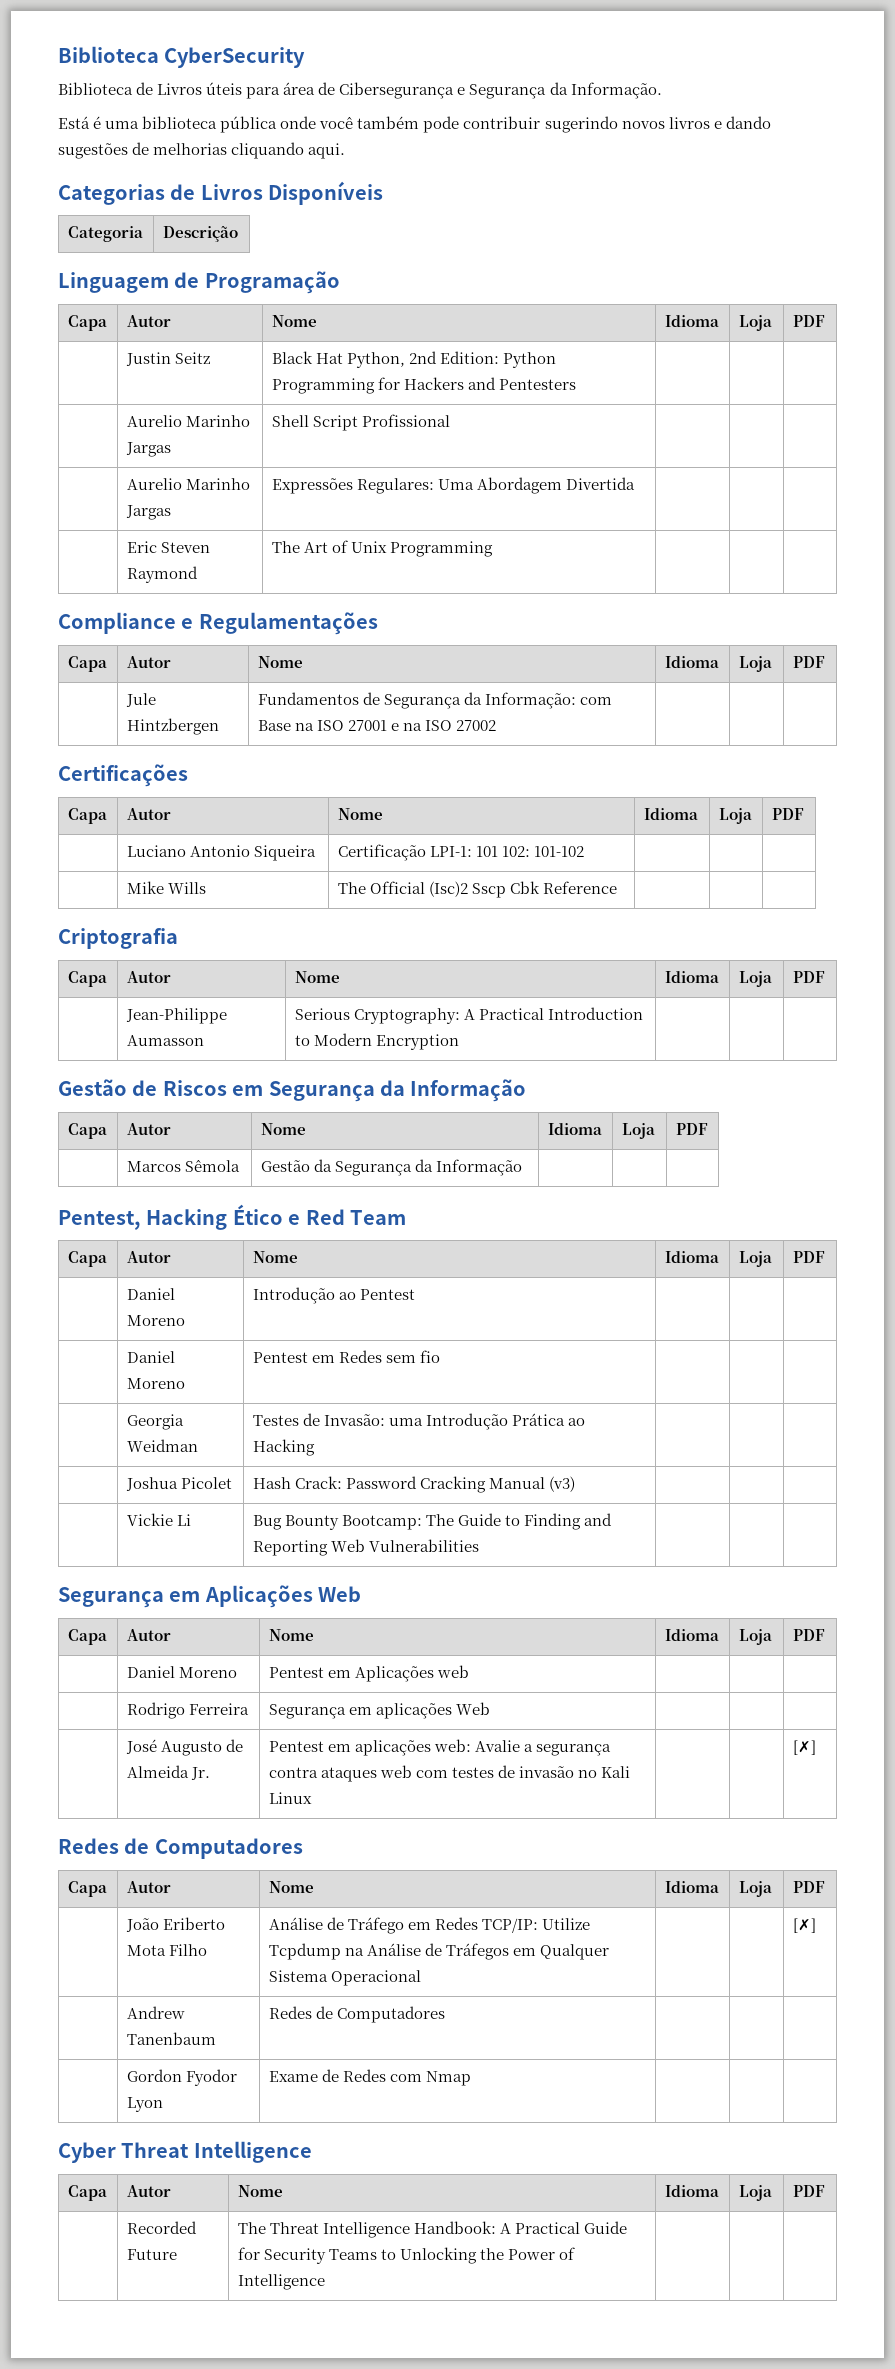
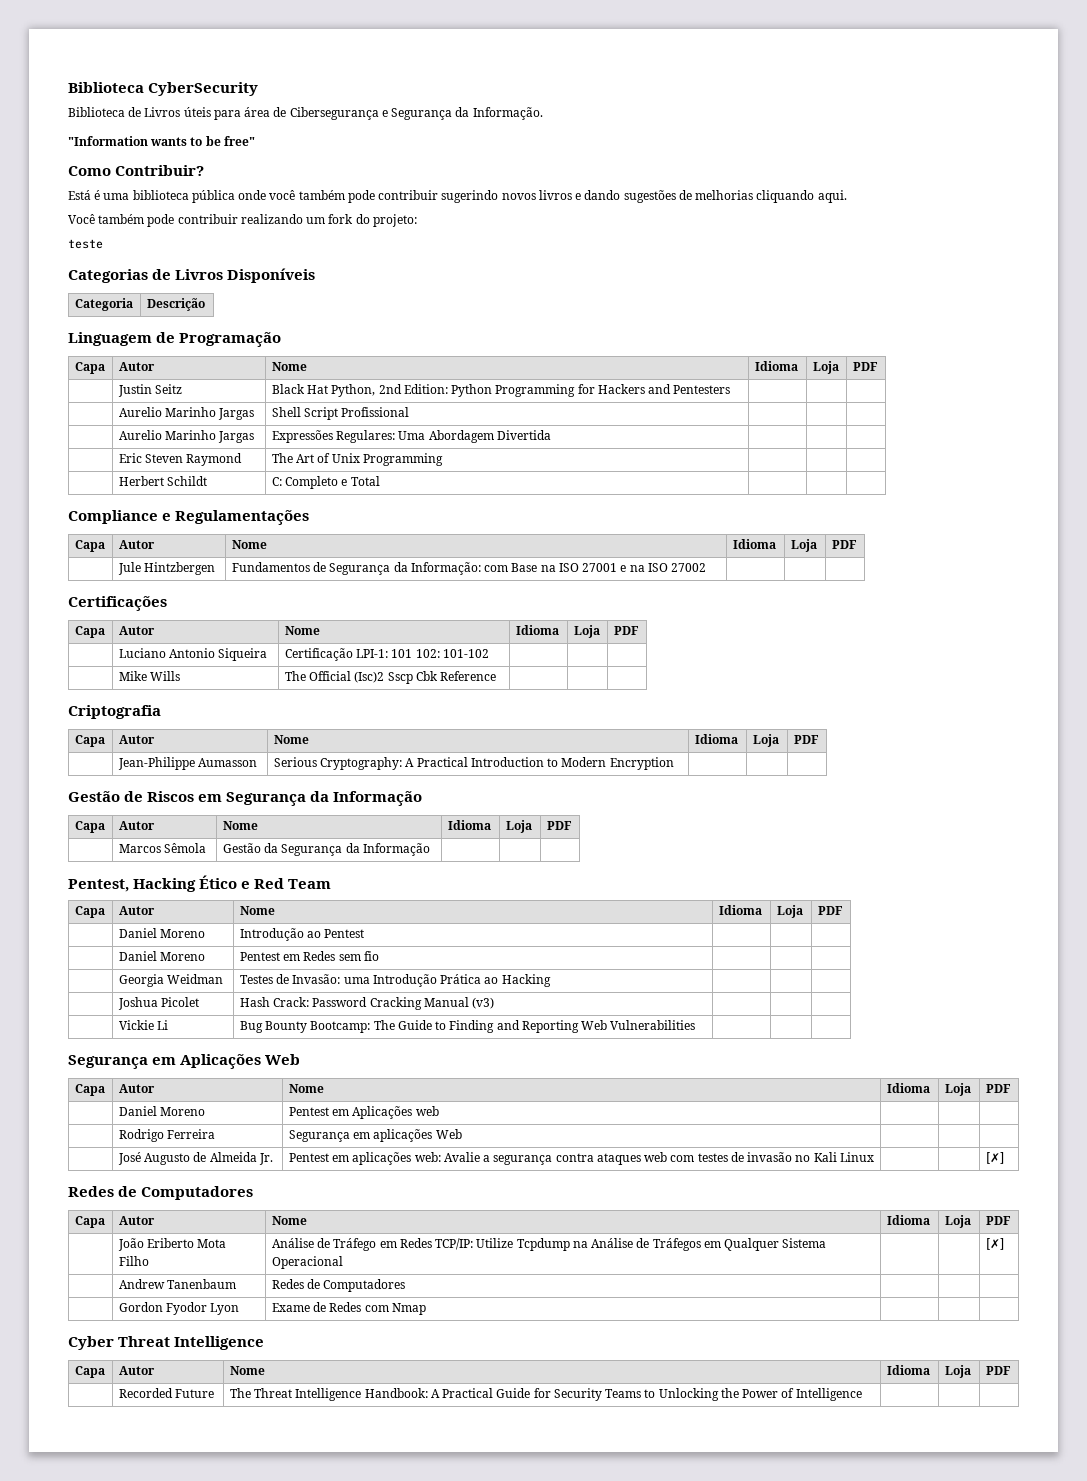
+ "Information wants to be free"
+ Como Contribuir?
+ Você também pode contribuir realizando um fork do projeto:
+ teste
+ | Herbert Schildt | C: Completo e Total | | |

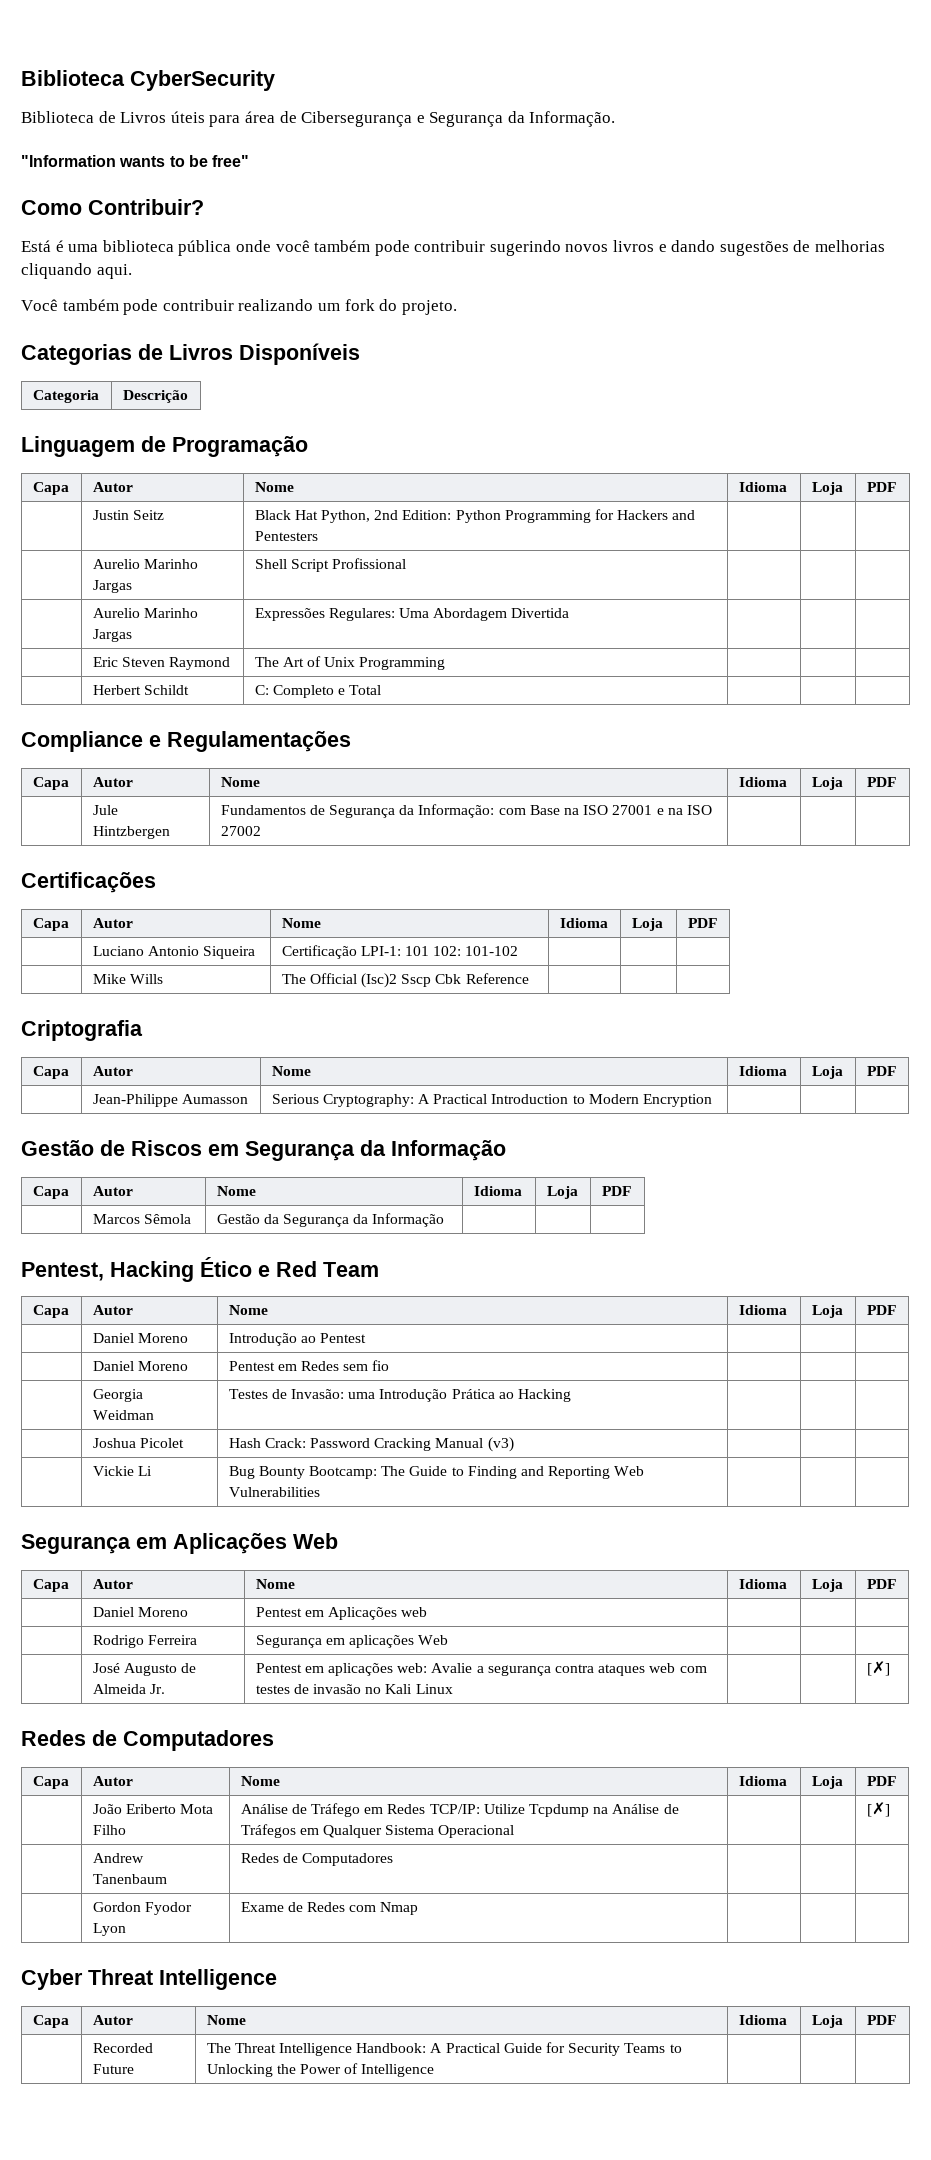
- Você também pode contribuir realizando um fork do projeto:
- teste
+ Você também pode contribuir realizando um fork do projeto.

